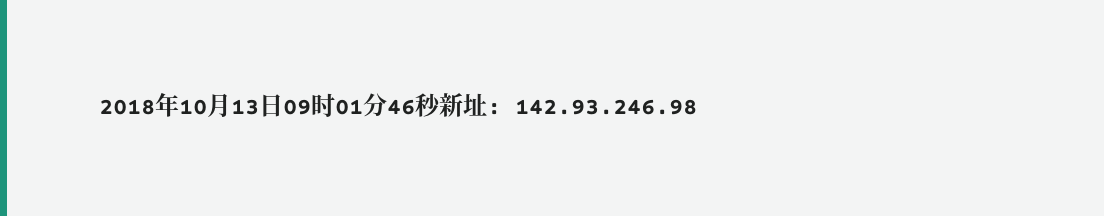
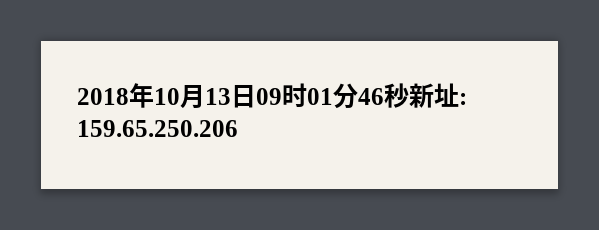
- 2018年10月13日09时01分46秒新址: 142.93.246.98
+ 2018年10月13日09时01分46秒新址: 159.65.250.206

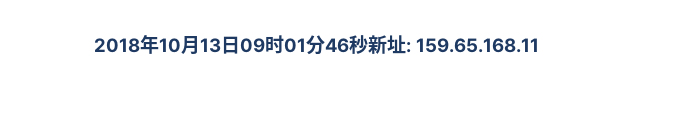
- 2018年10月13日09时01分46秒新址: 159.65.250.206
+ 2018年10月13日09时01分46秒新址: 159.65.168.11

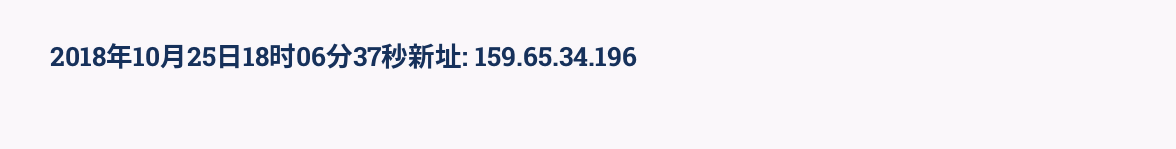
- 2018年10月13日09时01分46秒新址: 159.65.168.11
+ 2018年10月25日18时06分37秒新址: 159.65.34.196

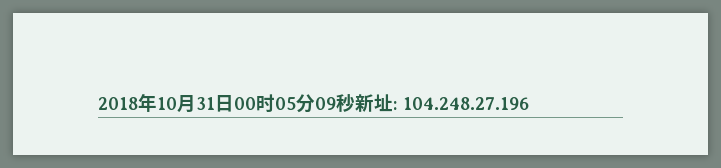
- 2018年10月25日18时06分37秒新址: 159.65.34.196
+ 2018年10月31日00时05分09秒新址: 104.248.27.196

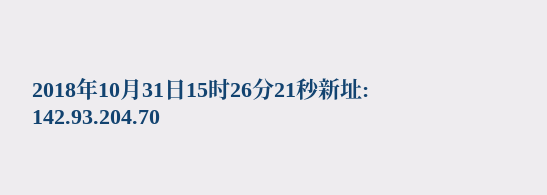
- 2018年10月31日00时05分09秒新址: 104.248.27.196
+ 2018年10月31日15时26分21秒新址: 142.93.204.70

